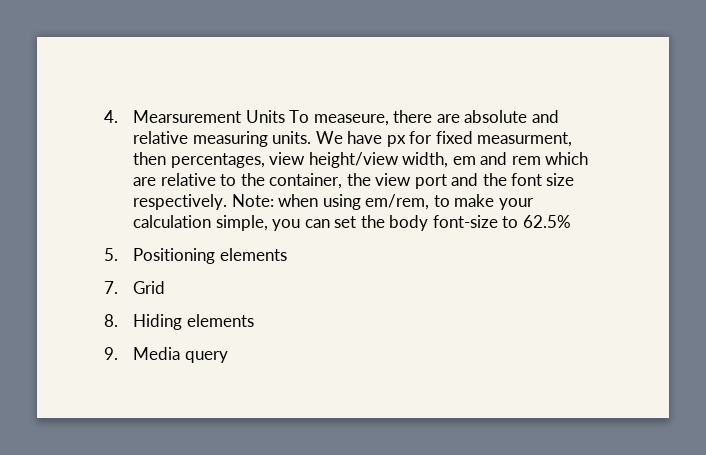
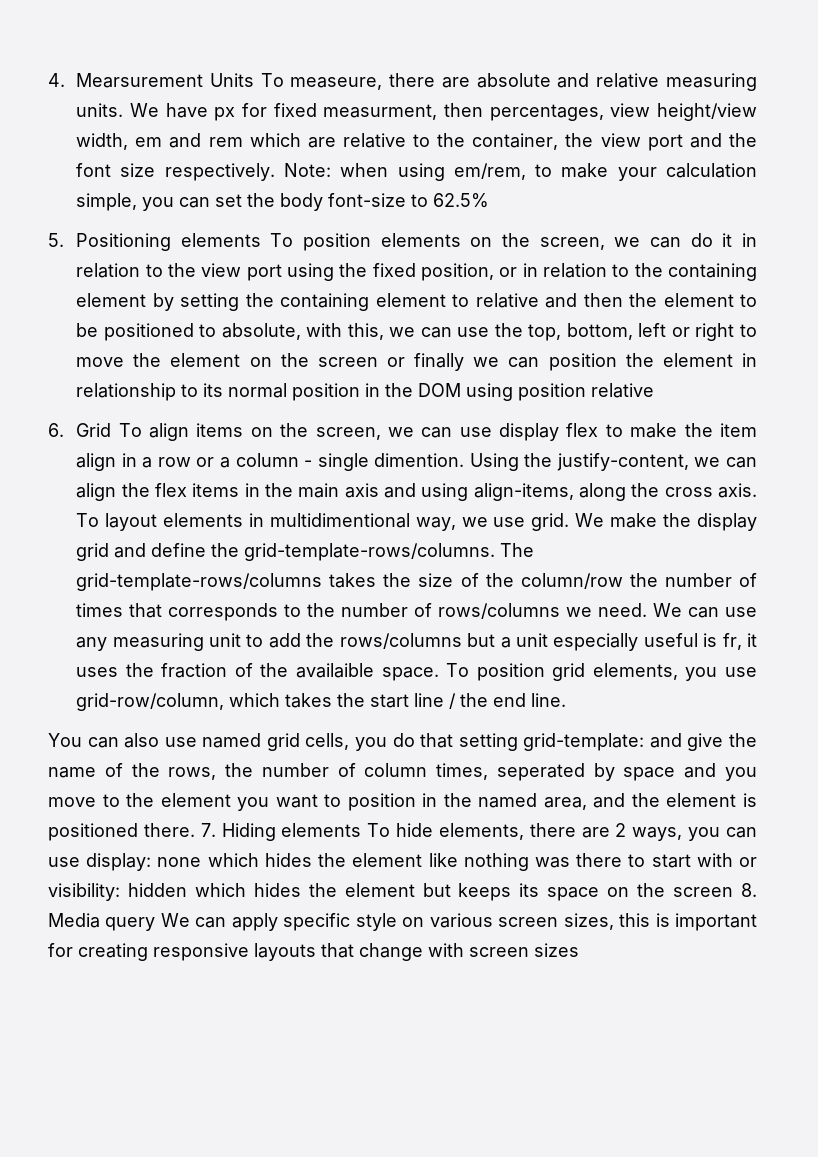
- 5. Positioning elements
- 7. Grid
- 8. Hiding elements
- 9. Media query
+ 5. Positioning elements To position elements on the screen, we can do it in relation to the view port using the fixed position, or in relation to the containing element by setting the containing element to relative and then the element to be positioned to absolute, with this, we can use the top, bottom, left or right to move the element on the screen or finally we can position the element in relationship to its normal position in the DOM using position relative
+ 6. Grid To align items on the screen, we can use display flex to make the item align in a row or a column - single dimention. Using the justify-content, we can align the flex items in the main axis and using align-items, along the cross axis. To layout elements in multidimentional way, we use grid. We make the display grid and define the grid-template-rows/columns. The grid-template-rows/columns takes the size of the column/row the number of times that corresponds to the number of rows/columns we need. We can use any measuring unit to add the rows/columns but a unit especially useful is fr, it uses the fraction of the availaible space. To position grid elements, you use grid-row/column, which takes the start line / the end line.
+ You can also use named grid cells, you do that setting grid-template: and give the name of the rows, the number of column times, seperated by space and you move to the element you want to position in the named area, and the element is positioned there. 7. Hiding elements To hide elements, there are 2 ways, you can use display: none which hides the element like nothing was there to start with or visibility: hidden which hides the element but keeps its space on the screen 8. Media query We can apply specific style on various screen sizes, this is important for creating responsive layouts that change with screen sizes

